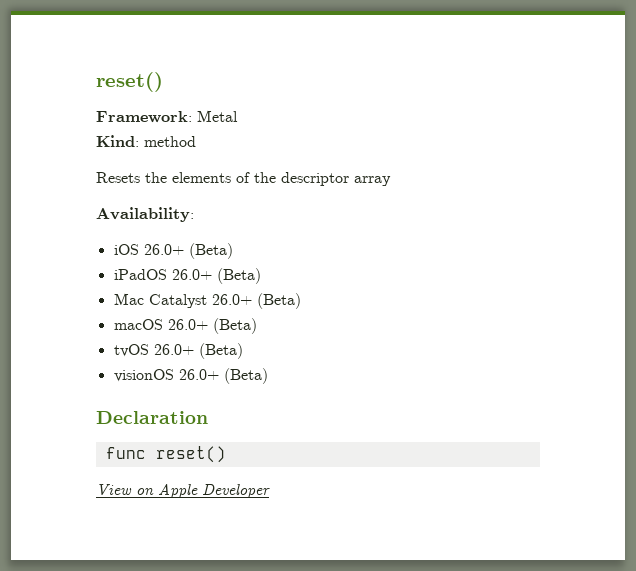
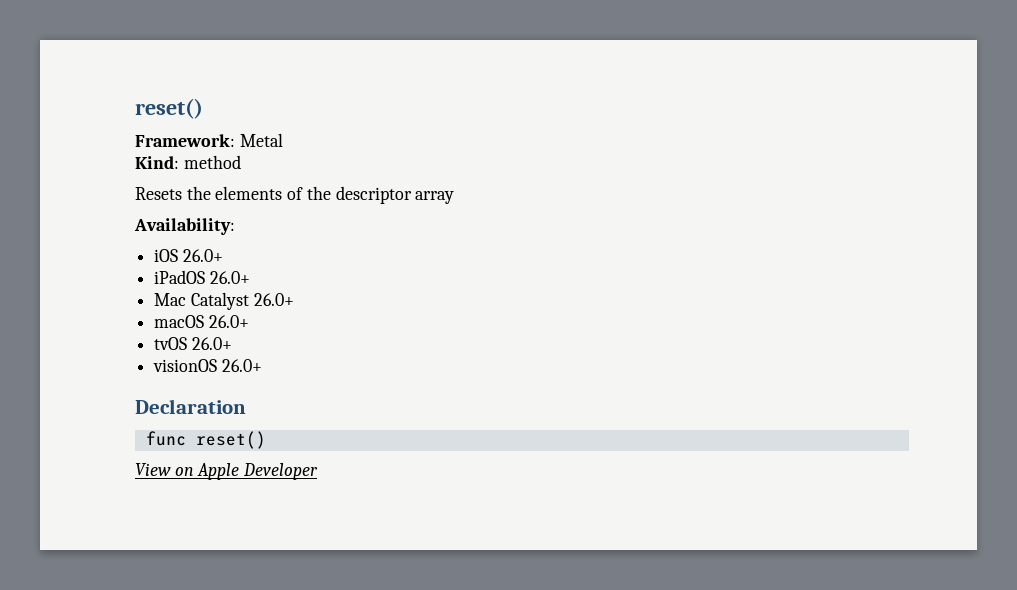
- iOS 26.0+ (Beta)
+ iOS 26.0+
- iPadOS 26.0+ (Beta)
+ iPadOS 26.0+
- Mac Catalyst 26.0+ (Beta)
+ Mac Catalyst 26.0+
- macOS 26.0+ (Beta)
+ macOS 26.0+
- tvOS 26.0+ (Beta)
+ tvOS 26.0+
- visionOS 26.0+ (Beta)
+ visionOS 26.0+

